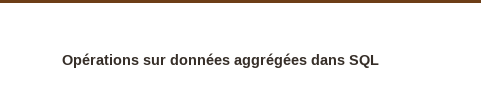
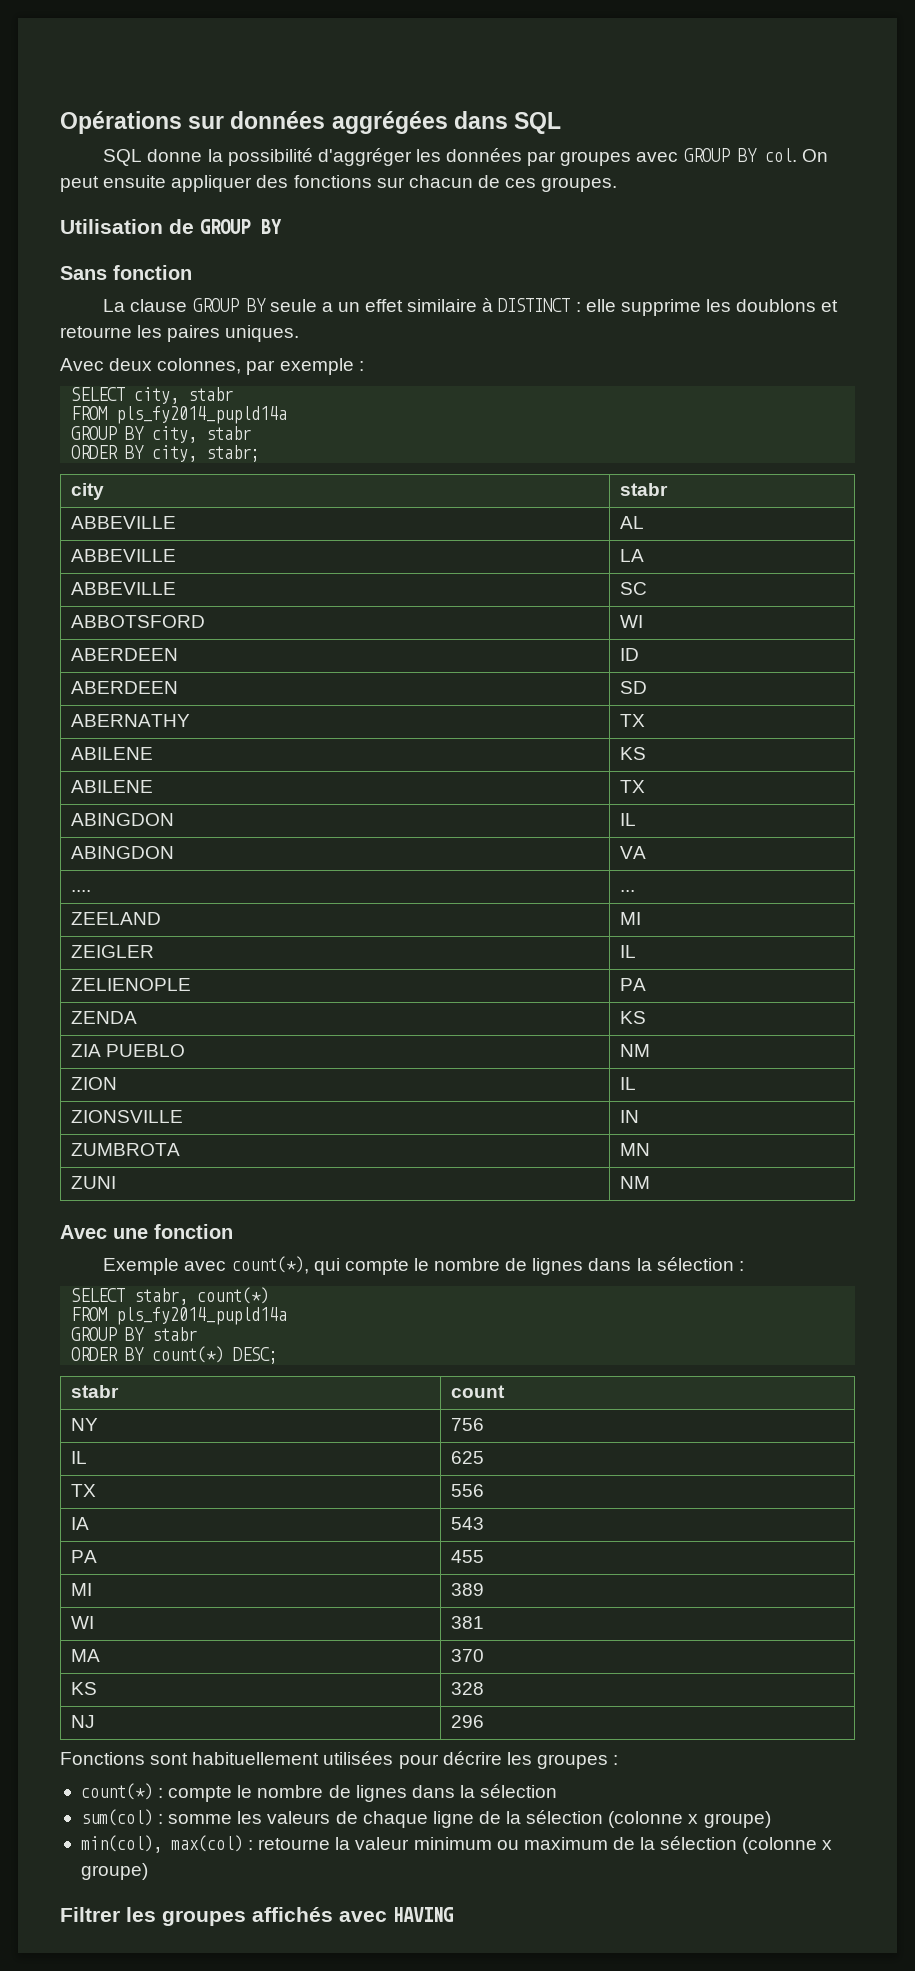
+ SQL donne la possibilité d'aggréger les données par groupes avec GROUP BY col. On peut ensuite appliquer des fonctions sur chacun de ces groupes.
+ Utilisation de GROUP BY
+ Sans fonction
+ La clause GROUP BY seule a un effet similaire à DISTINCT : elle supprime les doublons et retourne les paires uniques.
+ Avec deux colonnes, par exemple :
+ SELECT city, stabr
+ FROM pls_fy2014_pupld14a
+ GROUP BY city, stabr
+ ORDER BY city, stabr;
+ city | stabr
+ ABBEVILLE | AL
+ ABBEVILLE | LA
+ ABBEVILLE | SC
+ ABBOTSFORD | WI
+ ABERDEEN | ID
+ ABERDEEN | SD
+ ABERNATHY | TX
+ ABILENE | KS
+ ABILENE | TX
+ ABINGDON | IL
+ ABINGDON | VA
+ .... | ...
+ ZEELAND | MI
+ ZEIGLER | IL
+ ZELIENOPLE | PA
+ ZENDA | KS
+ ZIA PUEBLO | NM
+ ZION | IL
+ ZIONSVILLE | IN
+ ZUMBROTA | MN
+ ZUNI | NM
+ Avec une fonction
+ Exemple avec count(*), qui compte le nombre de lignes dans la sélection :
+ SELECT stabr, count(*)
+ FROM pls_fy2014_pupld14a
+ GROUP BY stabr
+ ORDER BY count(*) DESC;
+ stabr | count
+ NY | 756
+ IL | 625
+ TX | 556
+ IA | 543
+ PA | 455
+ MI | 389
+ WI | 381
+ MA | 370
+ KS | 328
+ NJ | 296
+ Fonctions sont habituellement utilisées pour décrire les groupes :
+ count(*) : compte le nombre de lignes dans la sélection
+ sum(col) : somme les valeurs de chaque ligne de la sélection (colonne x groupe)
+ min(col), max(col) : retourne la valeur minimum ou maximum de la sélection (colonne x groupe)
+ Filtrer les groupes affichés avec HAVING

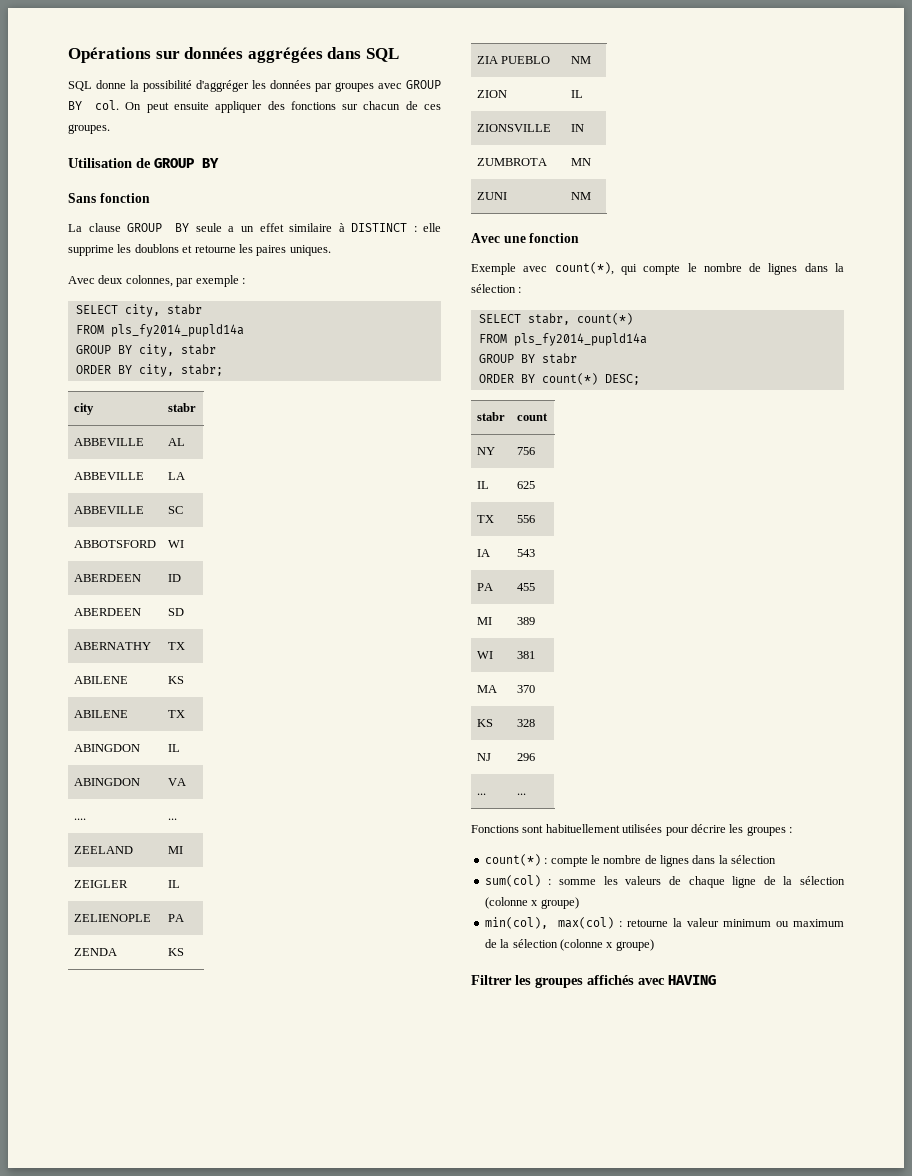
+ ... | ...

